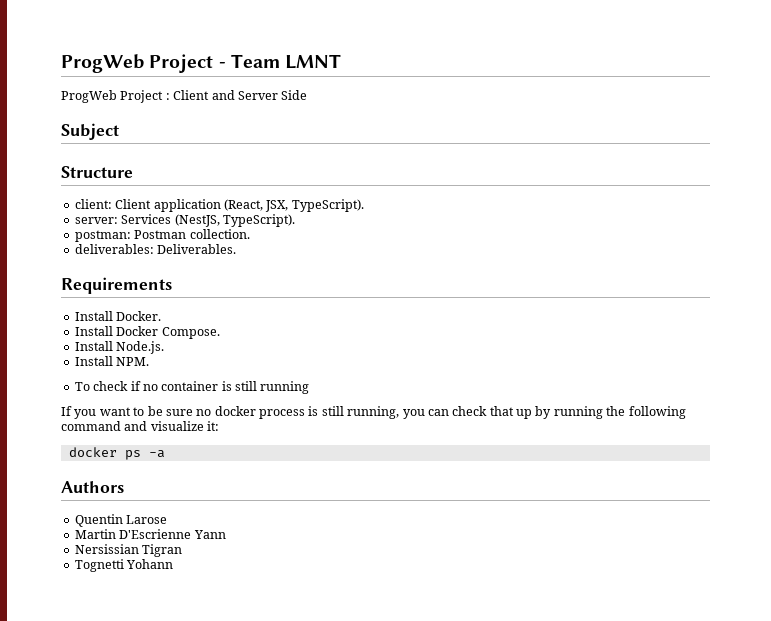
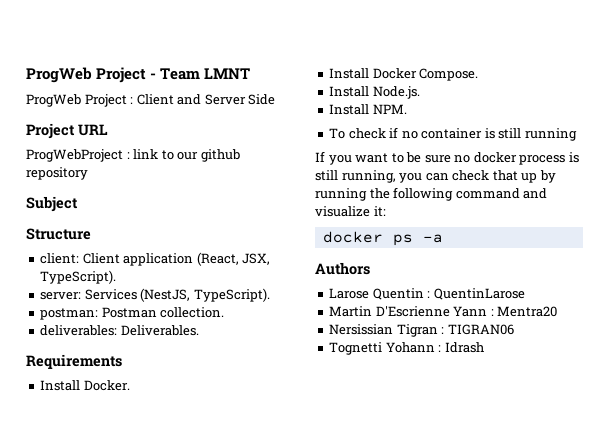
+ Project URL
+ ProgWebProject : link to our github repository
- Quentin Larose
+ Larose Quentin : QuentinLarose
- Martin D'Escrienne Yann
+ Martin D'Escrienne Yann : Mentra20
- Nersissian Tigran
+ Nersissian Tigran : TIGRAN06
- Tognetti Yohann
+ Tognetti Yohann : Idrash

